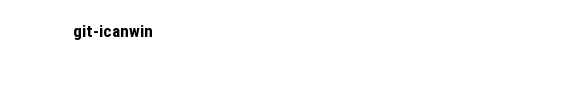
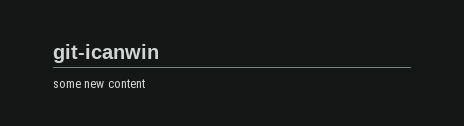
+ some new content

